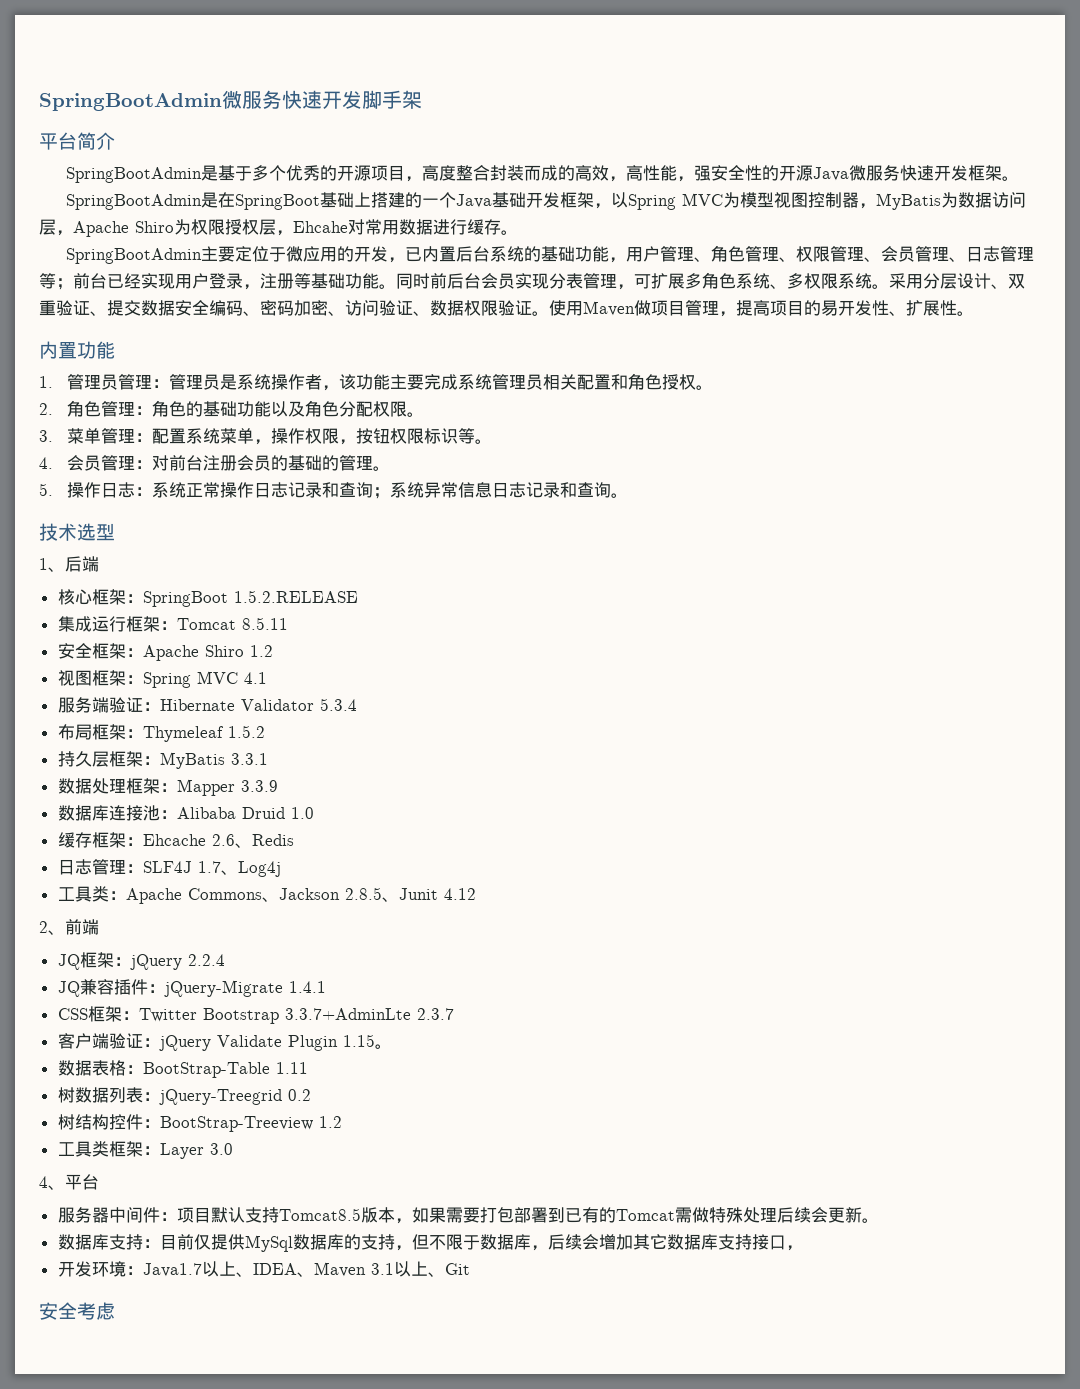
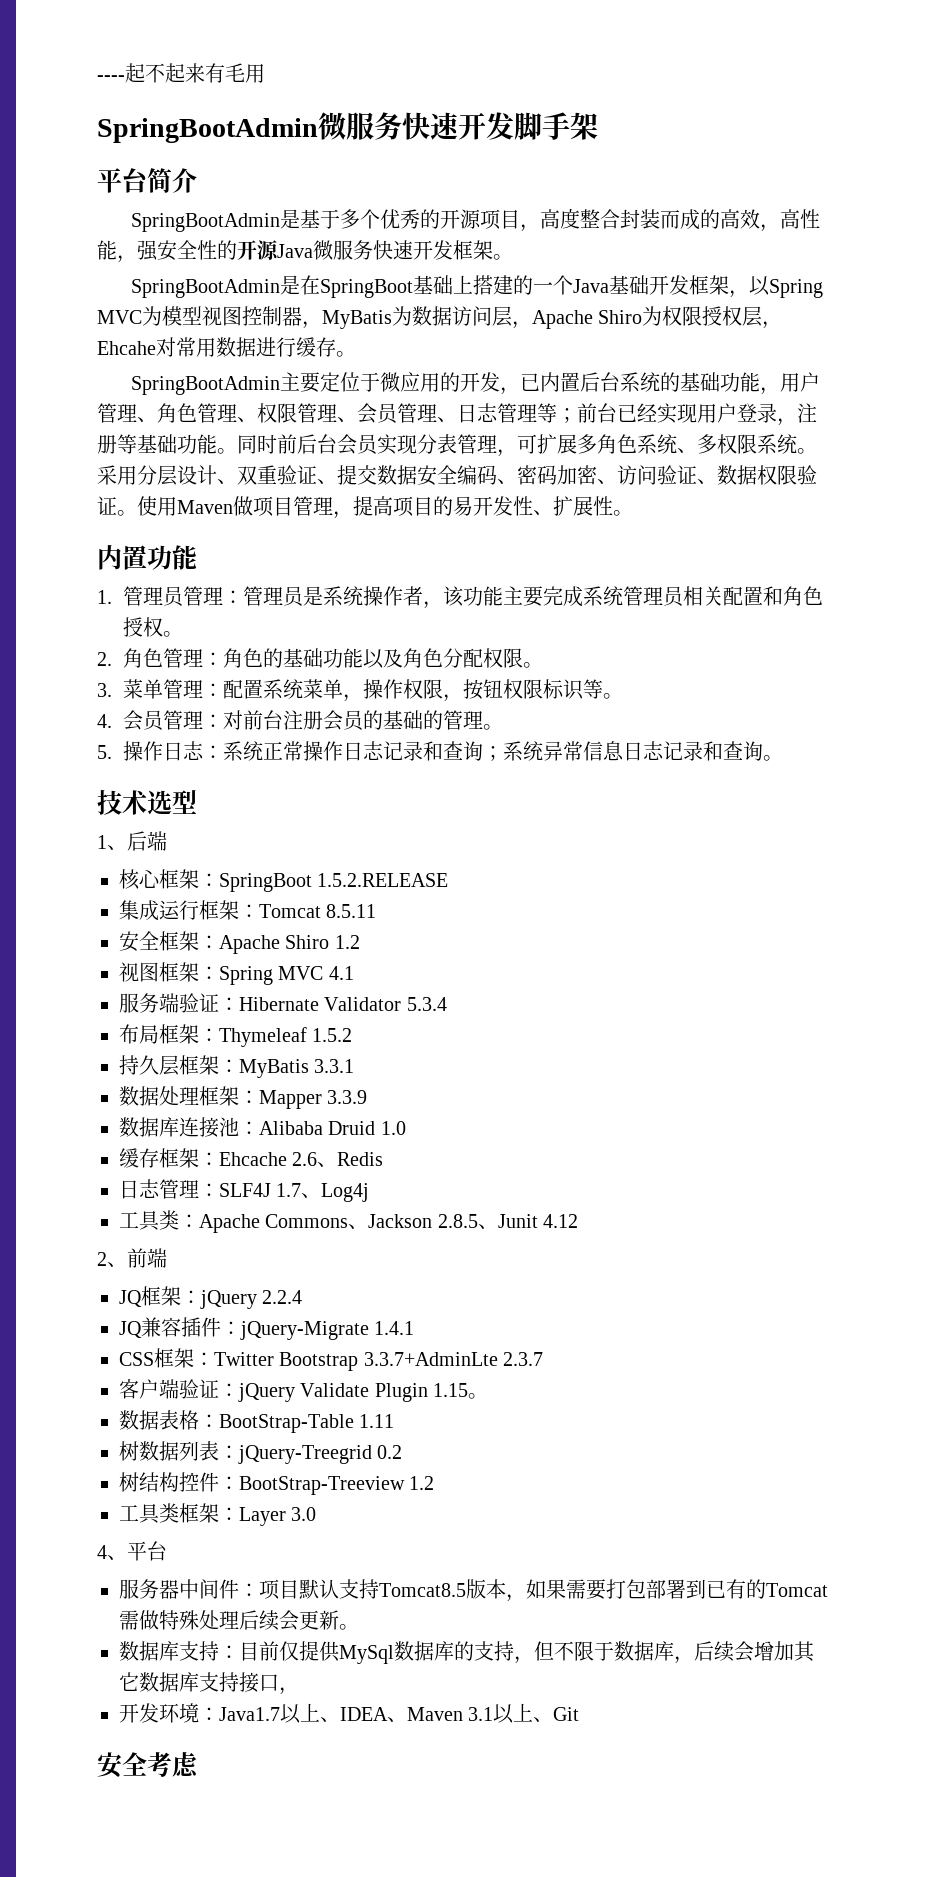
+ ----起不起来有毛用

